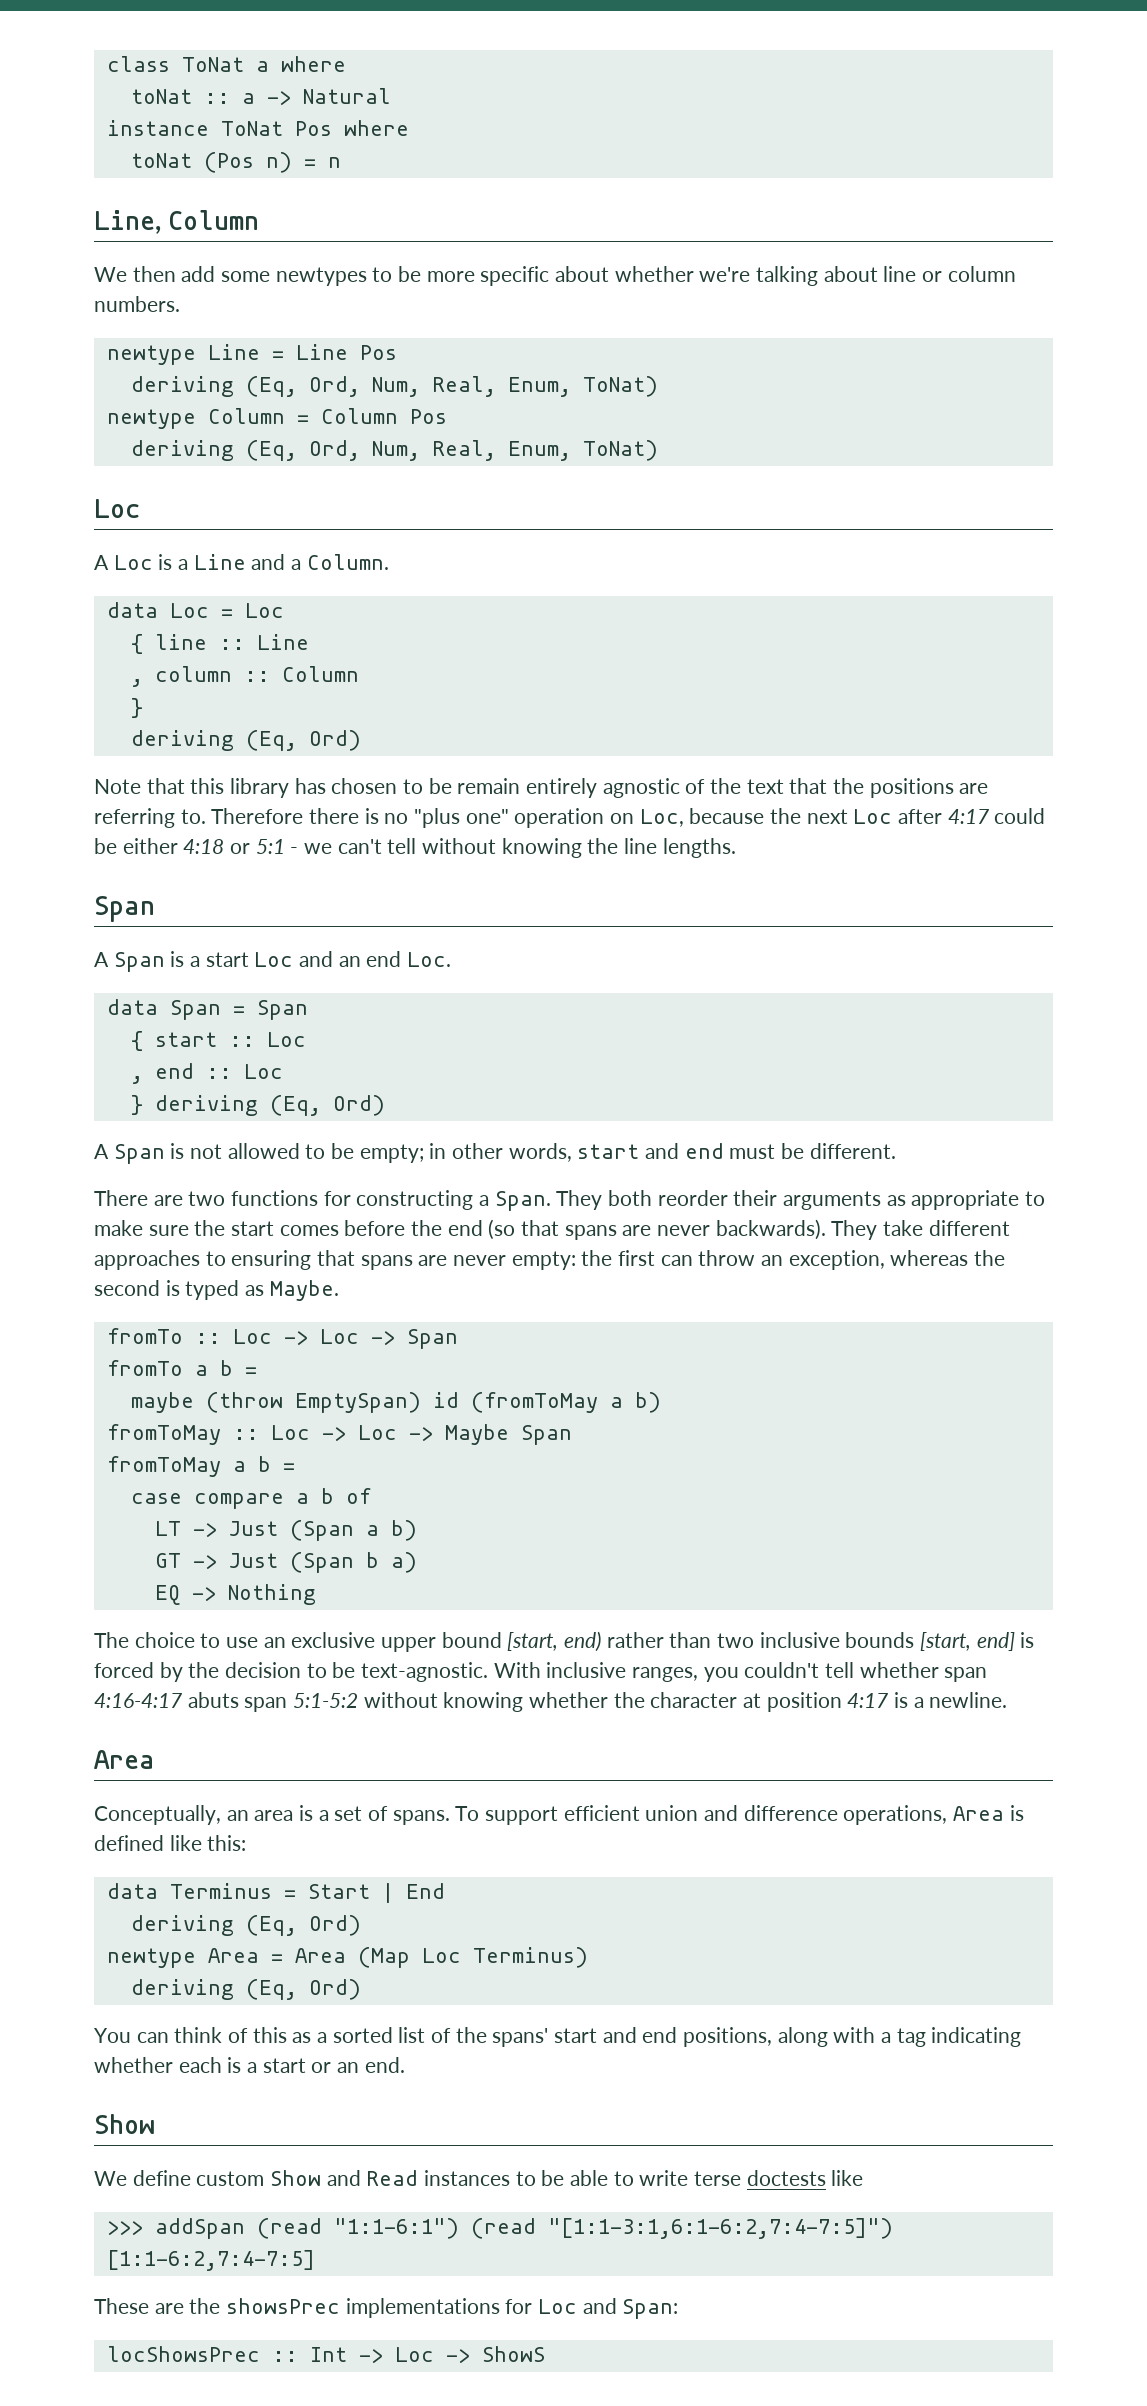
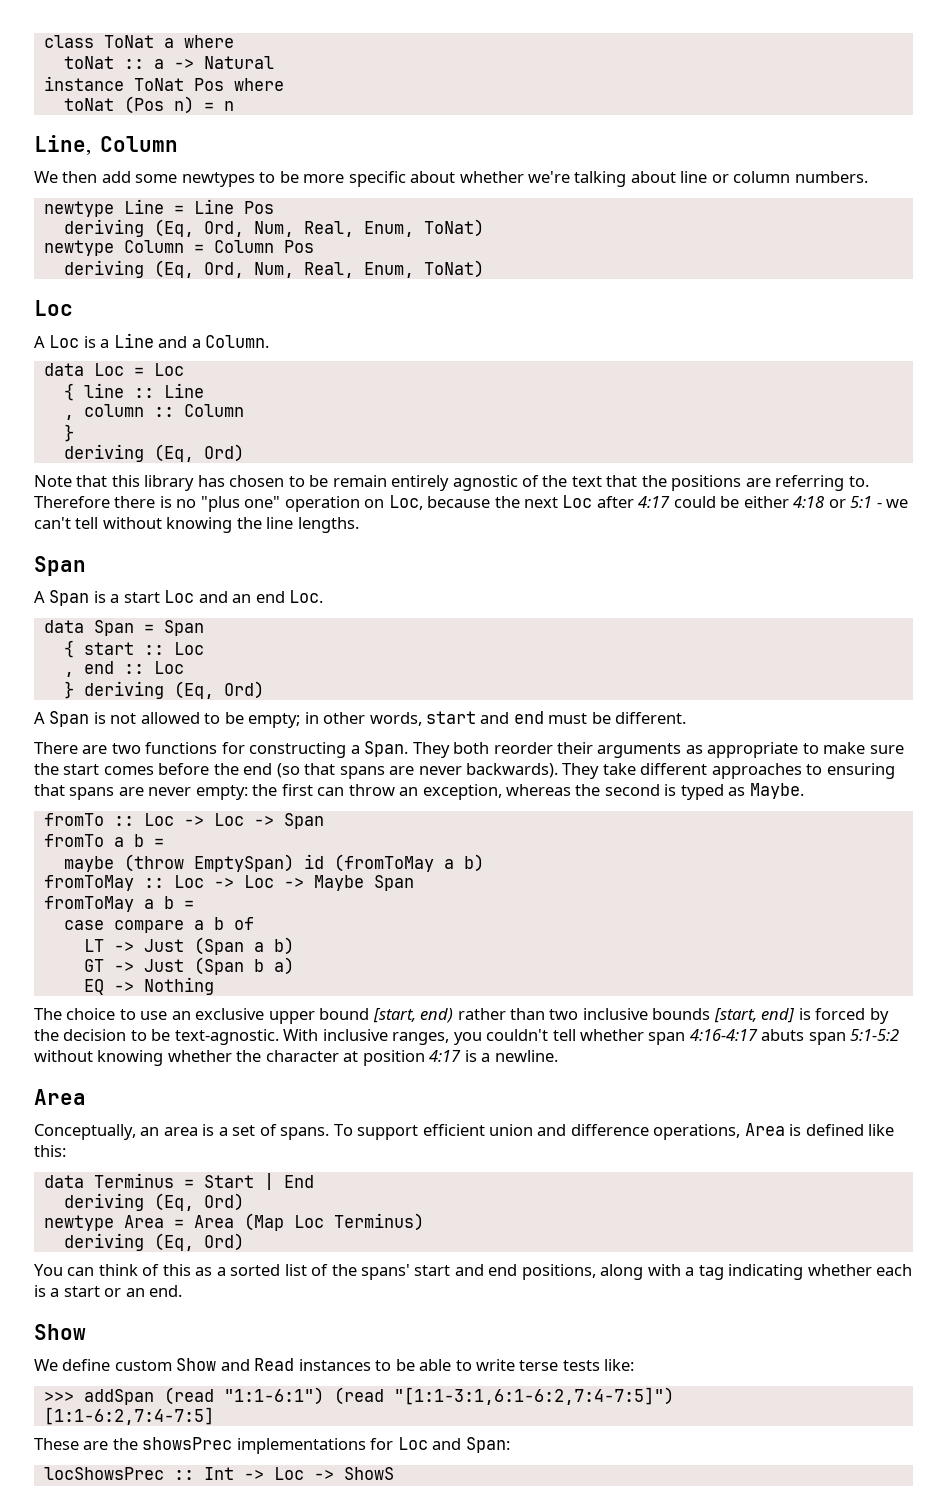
- We define custom Show and Read instances to be able to write terse doctests like
+ We define custom Show and Read instances to be able to write terse tests like:

